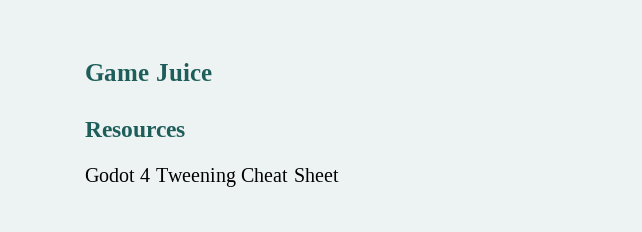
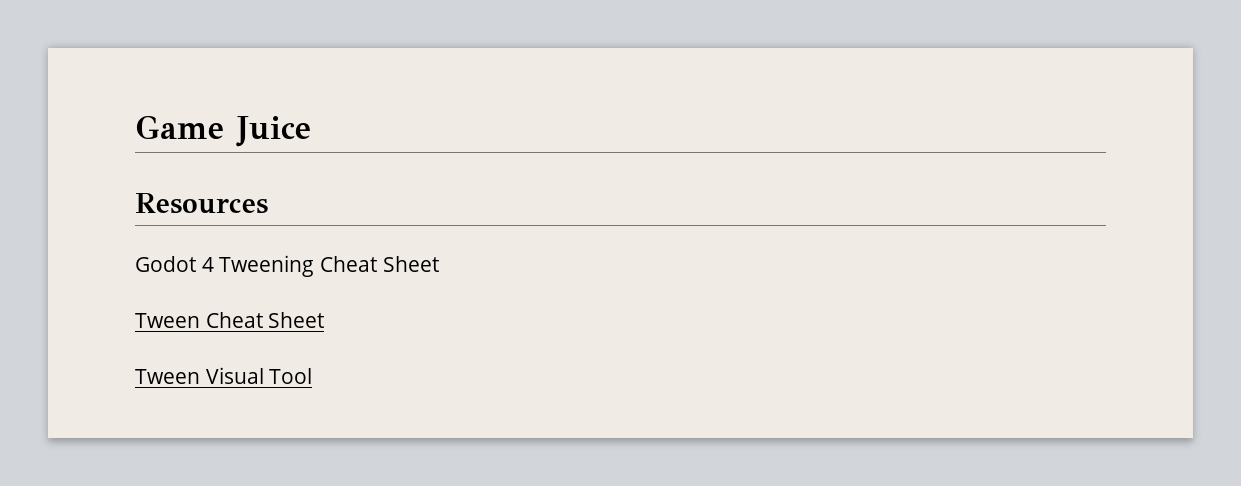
+ Tween Cheat Sheet
+ Tween Visual Tool

